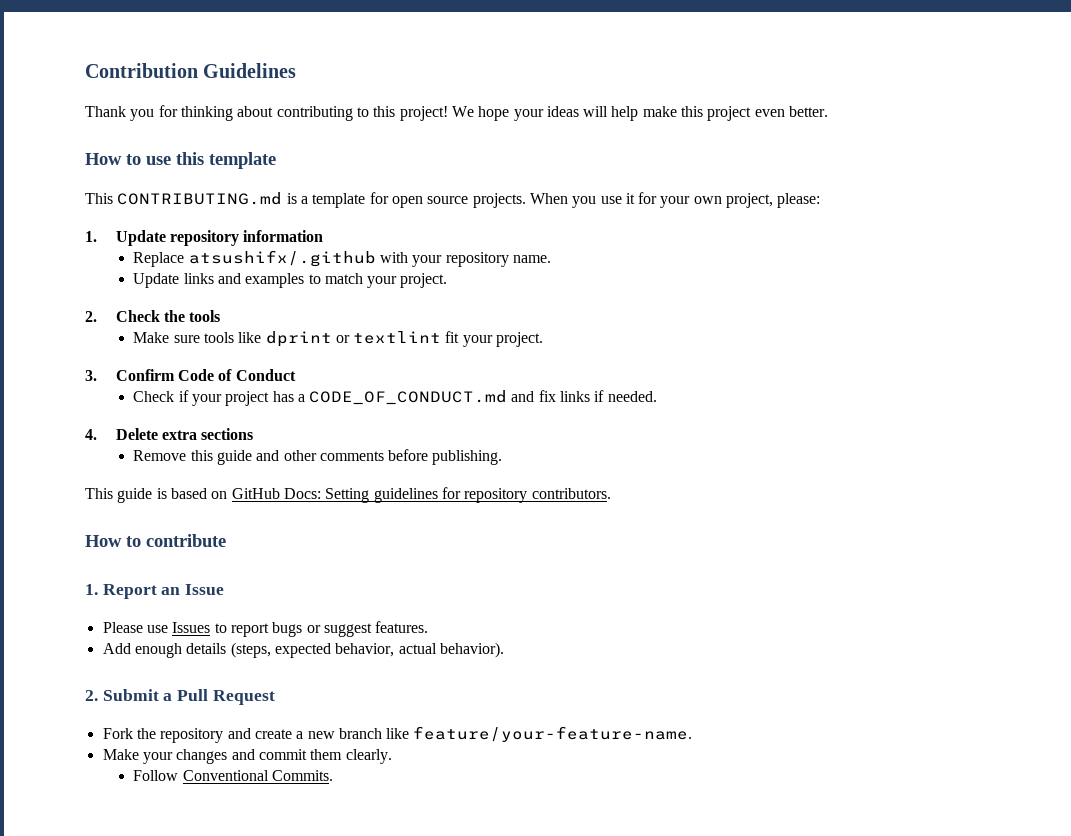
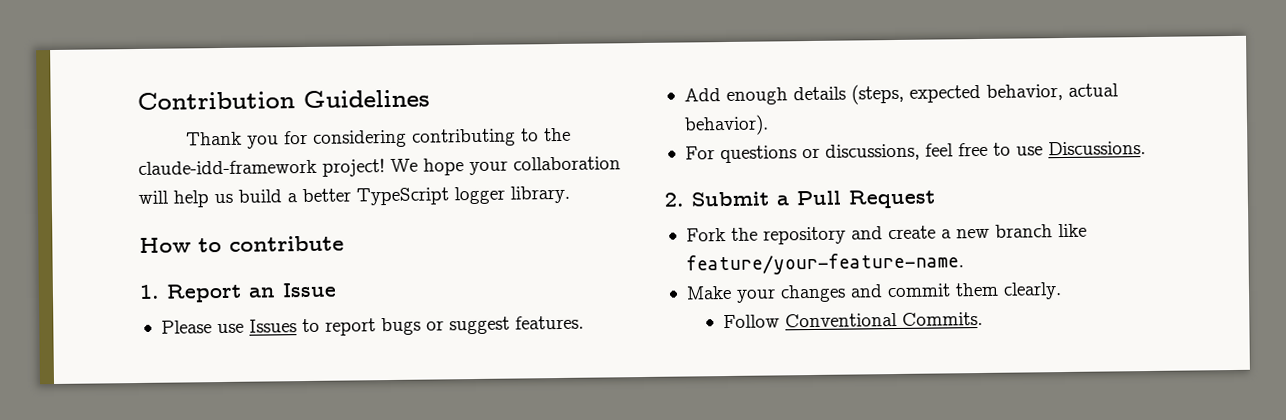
- Thank you for thinking about contributing to this project!
+ Thank you for considering contributing to the claude-idd-framework project!
- We hope your ideas will help make this project even better.
- How to use this template
- This CONTRIBUTING.md is a template for open source projects. When you use it for your own project, please:
- 1. Update repository information
- Replace atsushifx/.github with your repository name.
- Update links and examples to match your project.
- 2. Check the tools
- Make sure tools like dprint or textlint fit your project.
- 3. Confirm Code of Conduct
- Check if your project has a CODE_OF_CONDUCT.md and fix links if needed.
- 4. Delete extra sections
- Remove this guide and other comments before publishing.
- This guide is based on GitHub Docs: Setting guidelines for repository contributors.
+ We hope your collaboration will help us build a better TypeScript logger library.
+ For questions or discussions, feel free to use Discussions.

